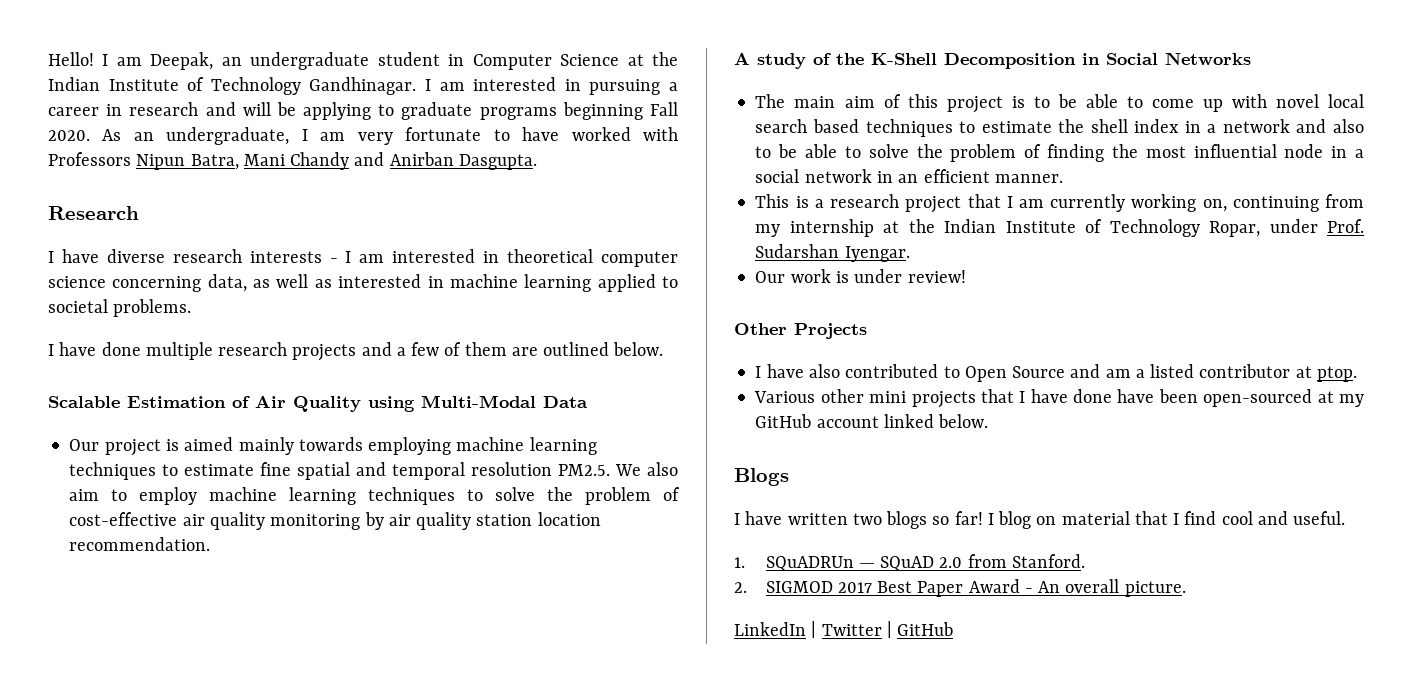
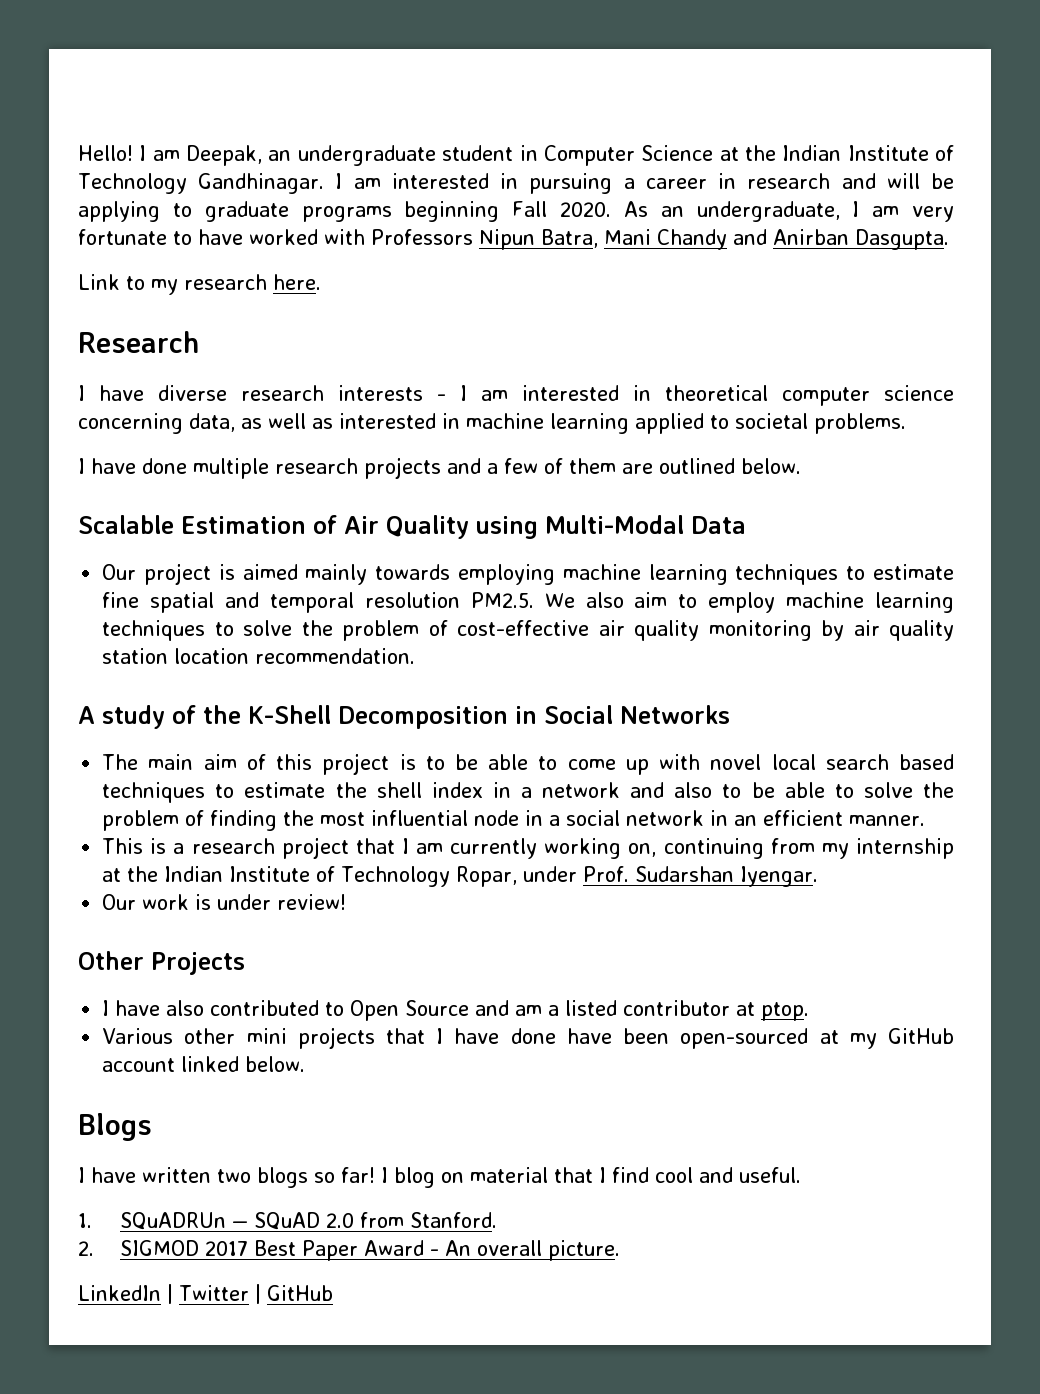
+ Link to my research here.

